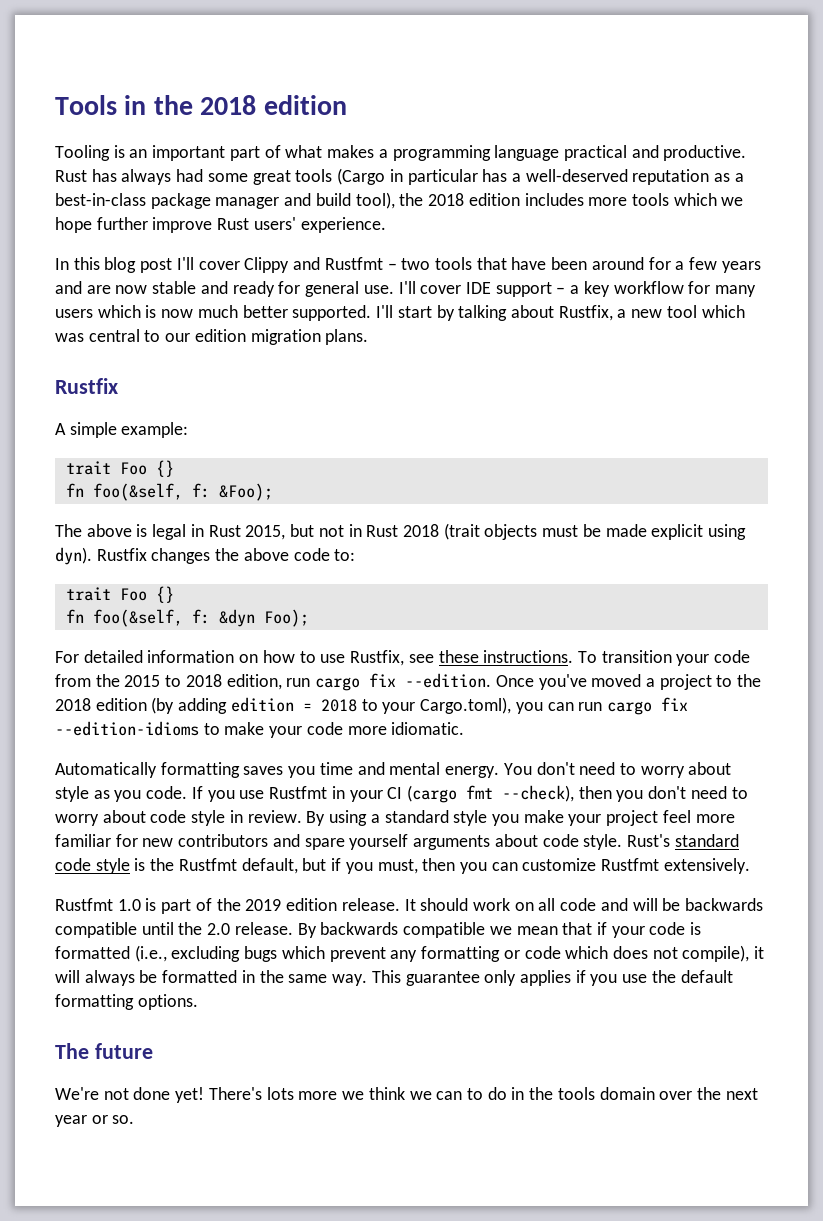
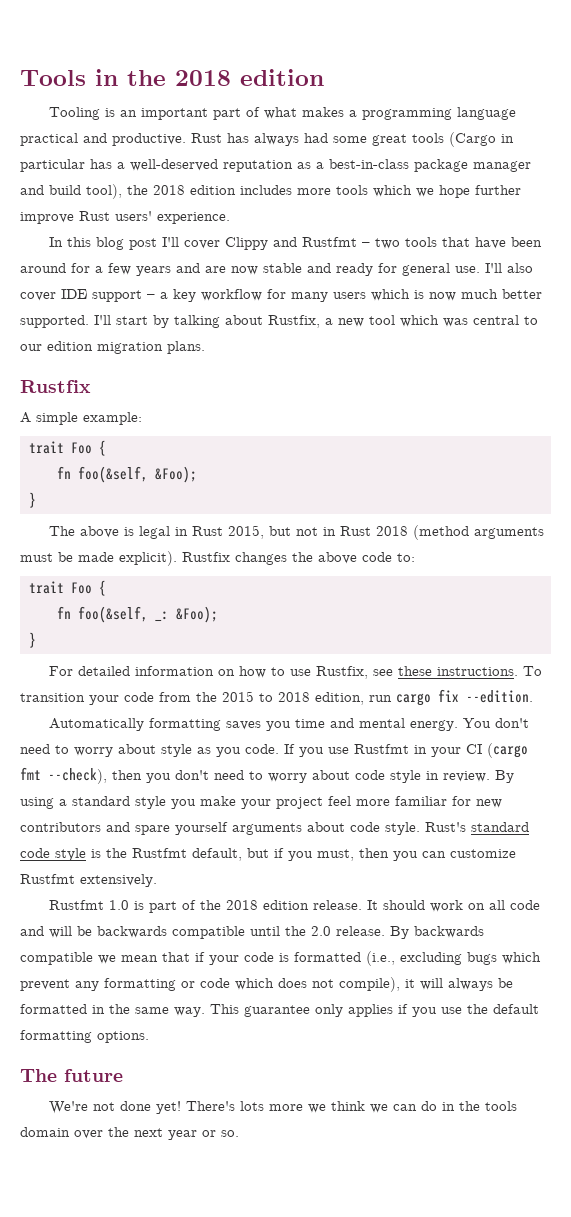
- I'll cover IDE support – a key workflow for many users which is now much better supported.
+ I'll also cover IDE support – a key workflow for many users which is now much better supported.
  A simple example:
- trait Foo {}
- fn foo(&self, f: &Foo);
+ trait Foo {
+ fn foo(&self, &Foo);
+ }
- The above is legal in Rust 2015, but not in Rust 2018 (trait objects must be made explicit using dyn).
+ The above is legal in Rust 2015, but not in Rust 2018 (method arguments must be made explicit).
  Rustfix changes the above code to:
- trait Foo {}
- fn foo(&self, f: &dyn Foo);
+ trait Foo {
+ fn foo(&self, _: &Foo);
+ }
- Once you've moved a project to the 2018 edition (by adding edition = 2018 to your Cargo.toml), you can run cargo fix --edition-idioms to make your code more idiomatic.
- Rustfmt 1.0 is part of the 2019 edition release.
+ Rustfmt 1.0 is part of the 2018 edition release.
- There's lots more we think we can to do in the tools domain over the next year or so.
+ There's lots more we think we can do in the tools domain over the next year or so.

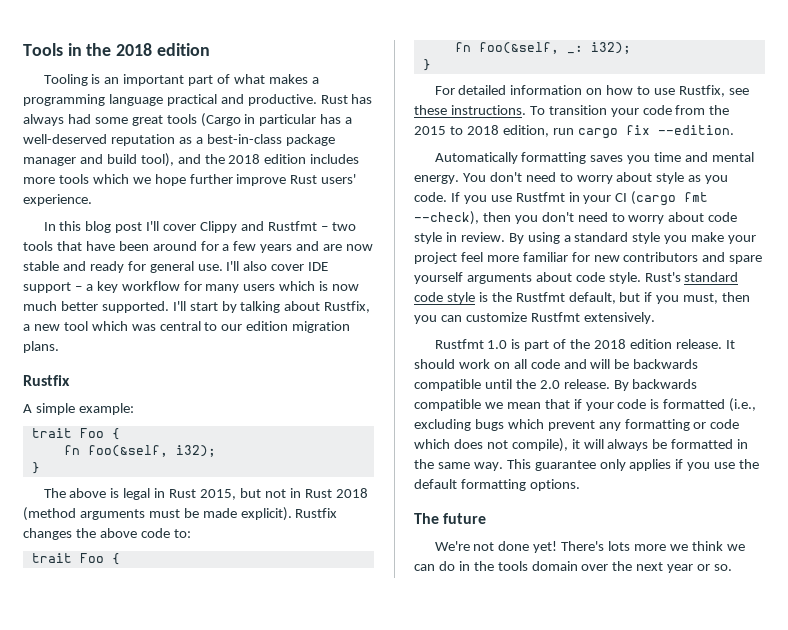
- Rust has always had some great tools (Cargo in particular has a well-deserved reputation as a best-in-class package manager and build tool), the 2018 edition includes more tools which we hope further improve Rust users' experience.
+ Rust has always had some great tools (Cargo in particular has a well-deserved reputation as a best-in-class package manager and build tool), and the 2018 edition includes more tools which we hope further improve Rust users' experience.
- fn foo(&self, &Foo);
+ fn foo(&self, i32);
- fn foo(&self, _: &Foo);
+ fn foo(&self, _: i32);

